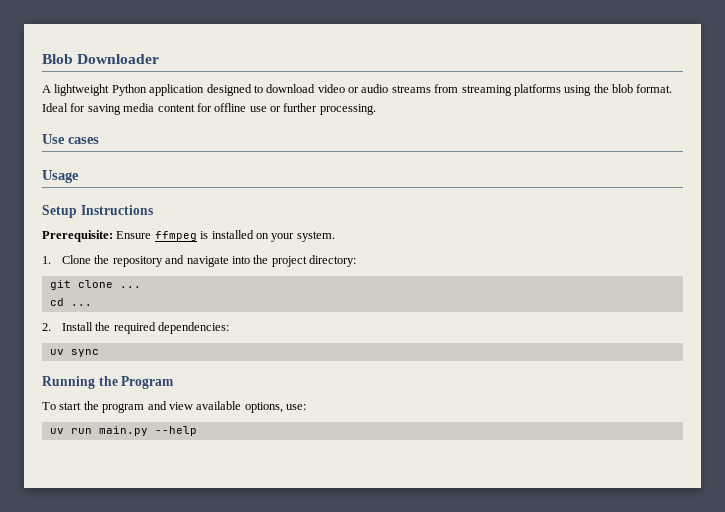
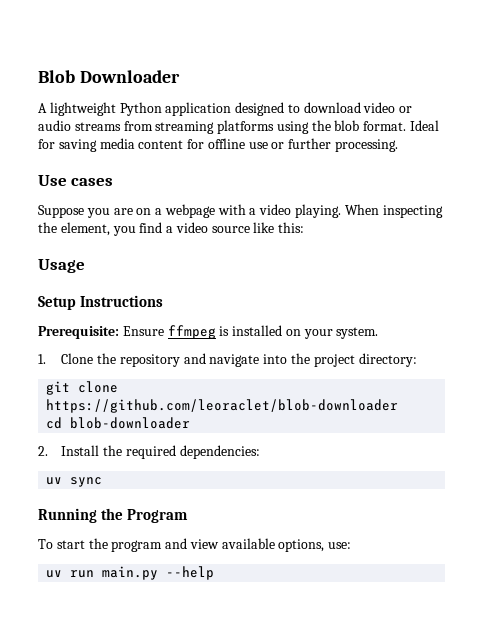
+ Suppose you are on a webpage with a video playing. When inspecting the element, you find a video source like this:
- git clone ...
+ git clone https://github.com/leoraclet/blob-downloader
- cd ...
+ cd blob-downloader

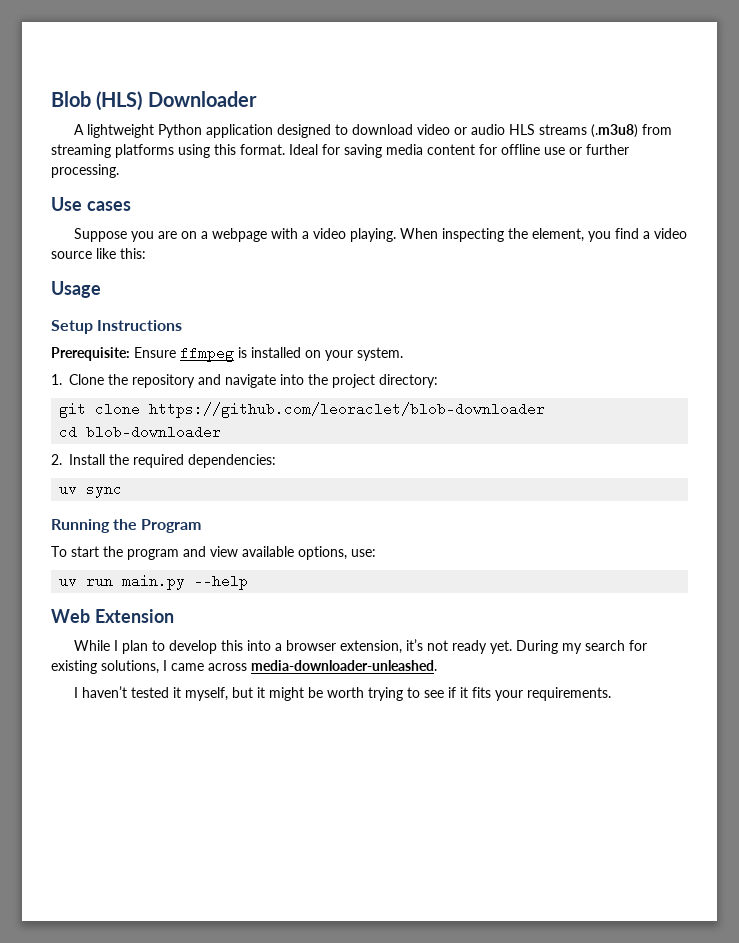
- Blob Downloader
+ Blob (HLS) Downloader
- A lightweight Python application designed to download video or audio streams from streaming platforms using the blob format.
+ A lightweight Python application designed to download video or audio HLS streams (.m3u8) from streaming platforms using this format.
+ Web Extension
+ While I plan to develop this into a browser extension, it’s not ready yet. During my search for existing solutions, I came across media-downloader-unleashed.
+ I haven’t tested it myself, but it might be worth trying to see if it fits your requirements.

